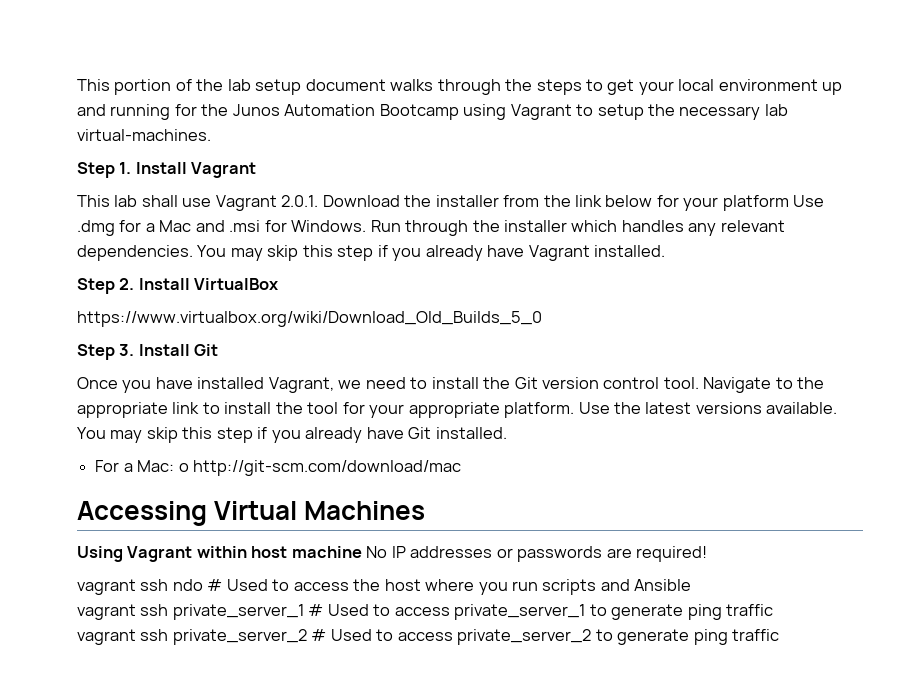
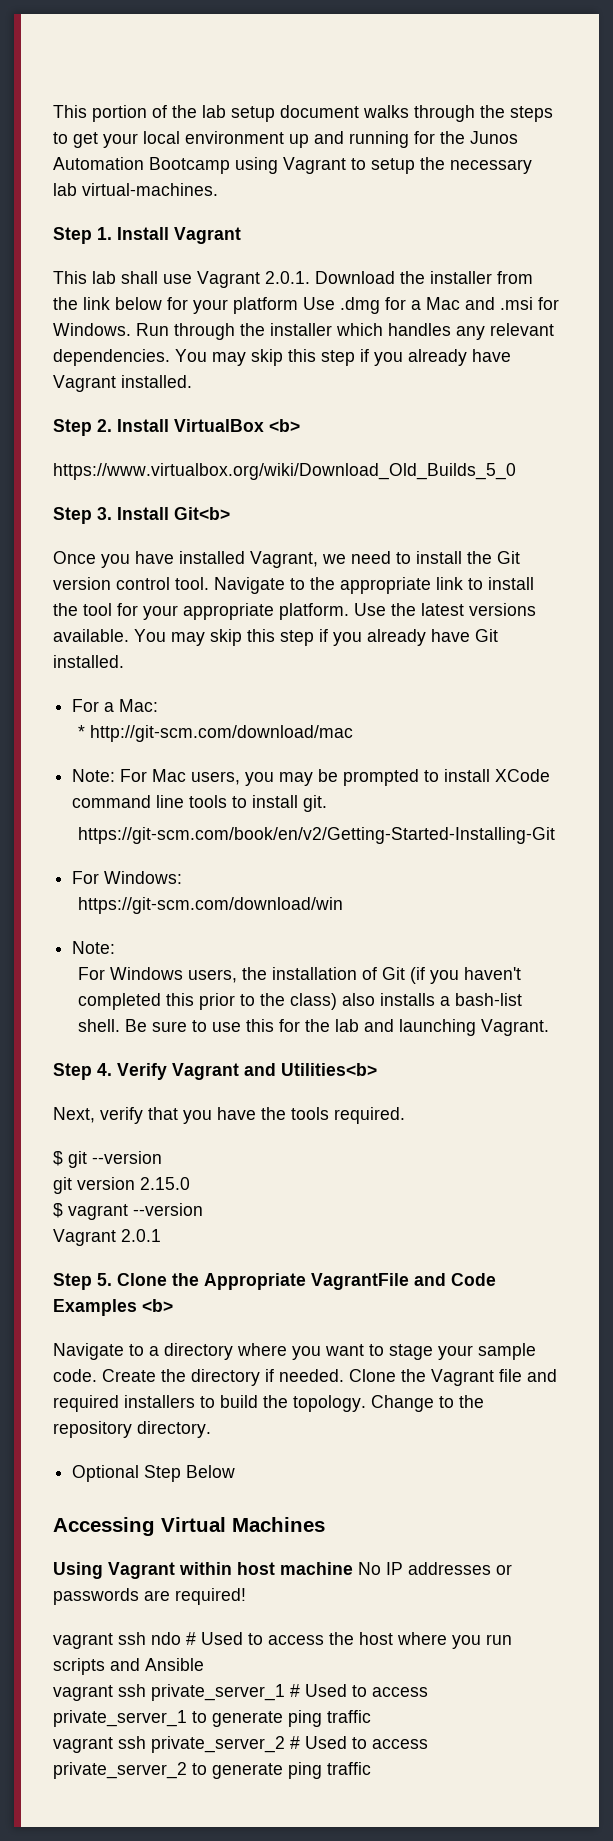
- Step 2. Install VirtualBox
+ Step 2. Install VirtualBox <b>
- Step 3. Install Git
+ Step 3. Install Git<b>
- For a Mac: o http://git-scm.com/download/mac
+ For a Mac:
+ * http://git-scm.com/download/mac
+ Note: For Mac users, you may be prompted to install XCode command line tools to install git.
+ https://git-scm.com/book/en/v2/Getting-Started-Installing-Git
+ For Windows:
+ https://git-scm.com/download/win
+ Note:
+ For Windows users, the installation of Git (if you haven't completed this prior to the class) also installs a bash-list shell. Be sure to use this for the lab and launching Vagrant.
+ Step 4. Verify Vagrant and Utilities<b>
+ Next, verify that you have the tools required.
+ $ git --version
+ git version 2.15.0
+ $ vagrant --version
+ Vagrant 2.0.1
+ Step 5. Clone the Appropriate VagrantFile and Code Examples <b>
+ Navigate to a directory where you want to stage your sample code. Create the directory if needed. Clone the Vagrant file and required installers to build the topology. Change to the repository directory.
+ Optional Step Below

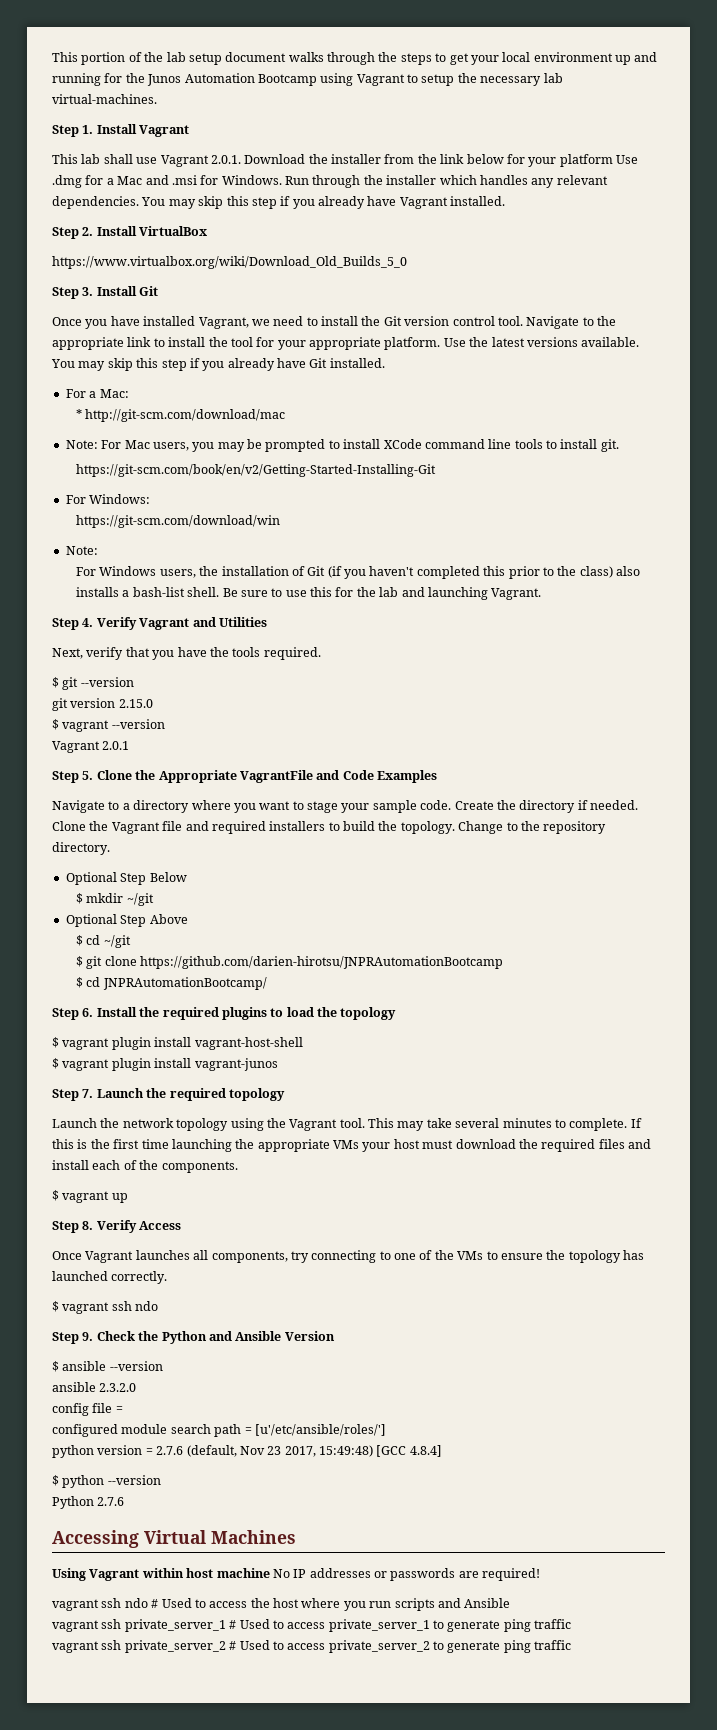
- Step 2. Install VirtualBox <b>
+ Step 2. Install VirtualBox
- Step 3. Install Git<b>
+ Step 3. Install Git
- Step 4. Verify Vagrant and Utilities<b>
+ Step 4. Verify Vagrant and Utilities
- Step 5. Clone the Appropriate VagrantFile and Code Examples <b>
+ Step 5. Clone the Appropriate VagrantFile and Code Examples
+ $ mkdir ~/git
+ Optional Step Above
+ $ cd ~/git
+ $ git clone https://github.com/darien-hirotsu/JNPRAutomationBootcamp
+ $ cd JNPRAutomationBootcamp/
+ Step 6. Install the required plugins to load the topology
+ $ vagrant plugin install vagrant-host-shell
+ $ vagrant plugin install vagrant-junos
+ Step 7. Launch the required topology
+ Launch the network topology using the Vagrant tool. This may take several minutes to complete. If this is the first time launching the appropriate VMs your host must download the required files and install each of the components.
+ $ vagrant up
+ Step 8. Verify Access
+ Once Vagrant launches all components, try connecting to one of the VMs to ensure the topology has launched correctly.
+ $ vagrant ssh ndo
+ Step 9. Check the Python and Ansible Version
+ $ ansible --version
+ ansible 2.3.2.0
+ config file =
+ configured module search path = [u'/etc/ansible/roles/']
+ python version = 2.7.6 (default, Nov 23 2017, 15:49:48) [GCC 4.8.4]
+ $ python --version
+ Python 2.7.6

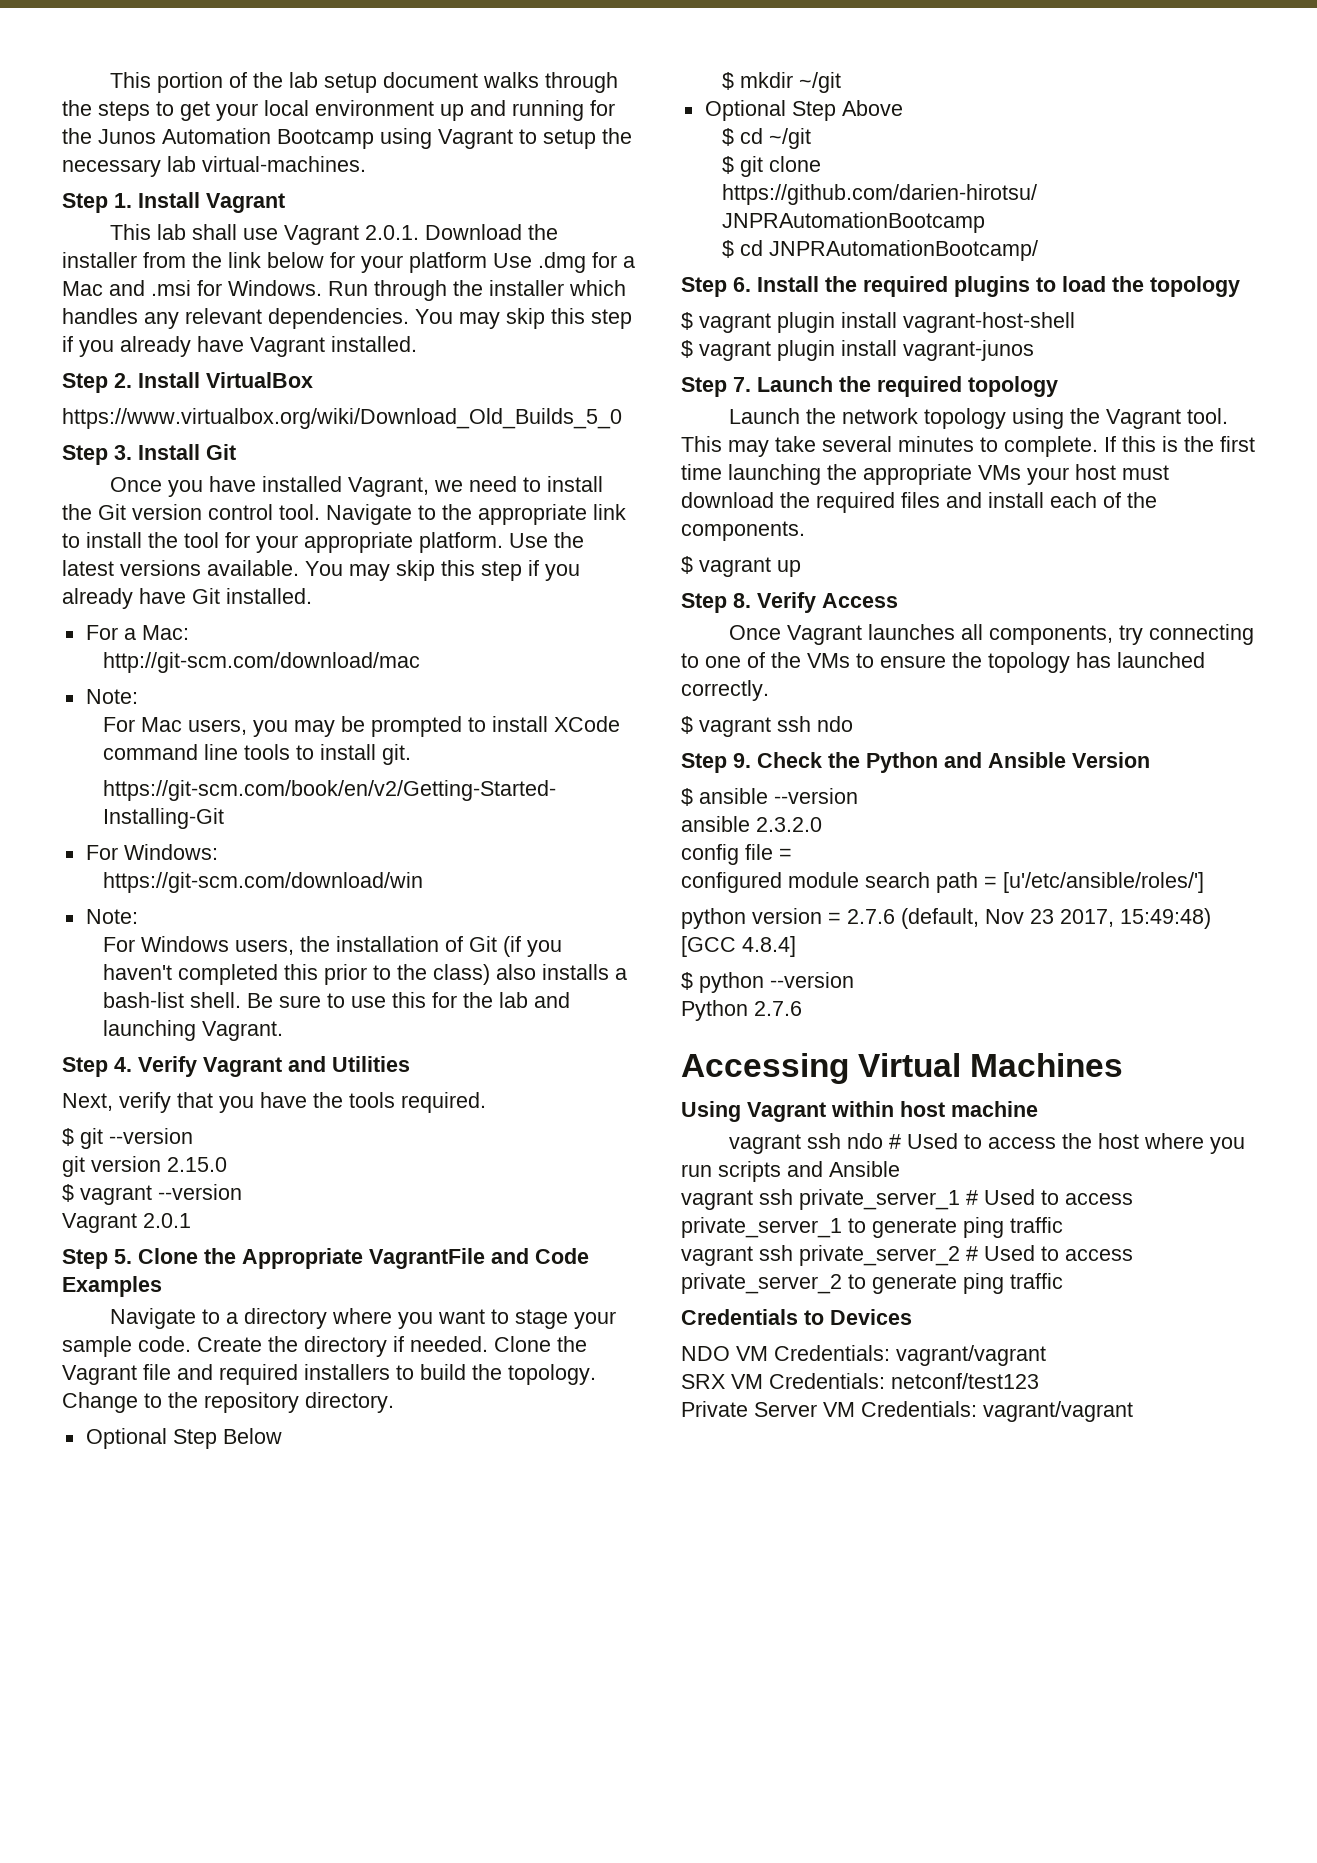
- * http://git-scm.com/download/mac
- Note: For Mac users, you may be prompted to install XCode command line tools to install git.
+ http://git-scm.com/download/mac
+ Note:
+ For Mac users, you may be prompted to install XCode command line tools to install git.
- Using Vagrant within host machine No IP addresses or passwords are required!
+ Using Vagrant within host machine
+ Credentials to Devices
+ NDO VM Credentials: vagrant/vagrant
+ SRX VM Credentials: netconf/test123
+ Private Server VM Credentials: vagrant/vagrant

